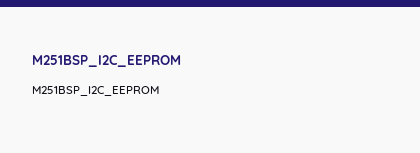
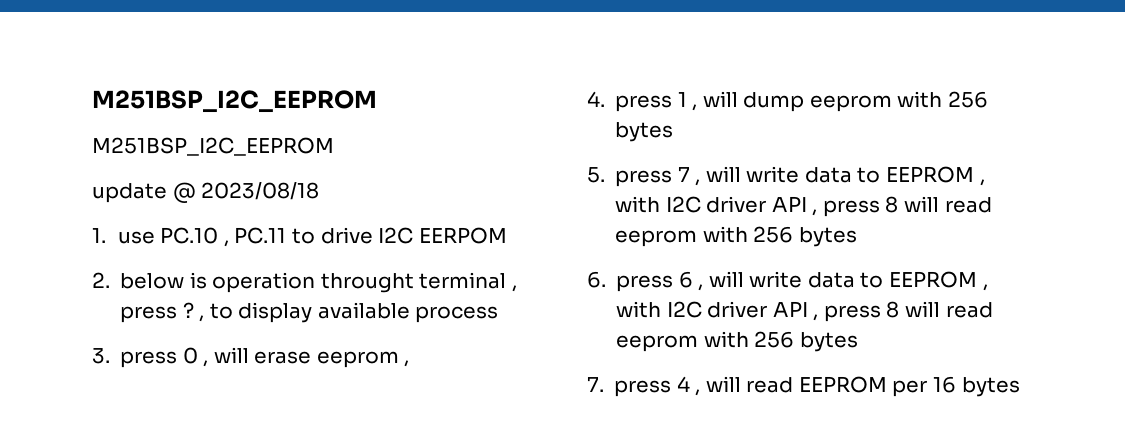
+ update @ 2023/08/18
+ 1. use PC.10 , PC.11 to drive I2C EERPOM
+ 2. below is operation throught terminal , press ? , to display available process
+ 3. press 0 , will erase eeprom ,
+ 4. press 1 , will dump eeprom with 256 bytes
+ 5. press 7 , will write data to EEPROM , with I2C driver API , press 8 will read eeprom with 256 bytes
+ 6. press 6 , will write data to EEPROM , with I2C driver API , press 8 will read eeprom with 256 bytes
+ 7. press 4 , will read EEPROM per 16 bytes

